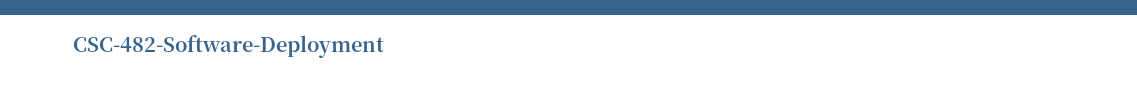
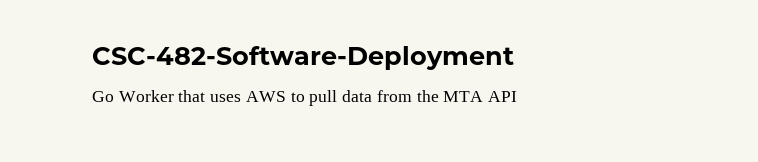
+ Go Worker that uses AWS to pull data from the MTA API

